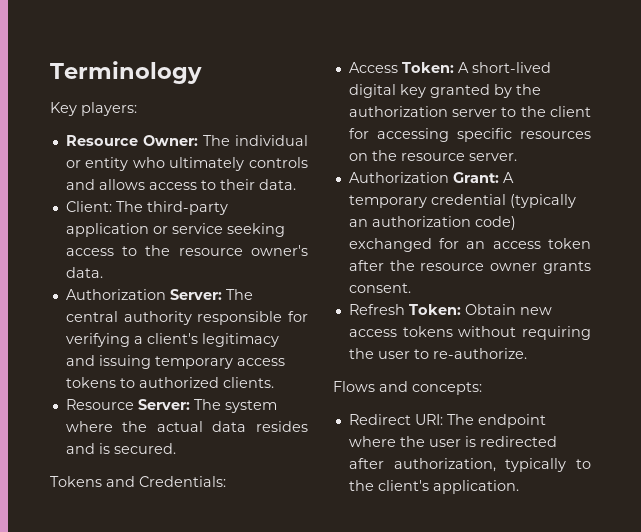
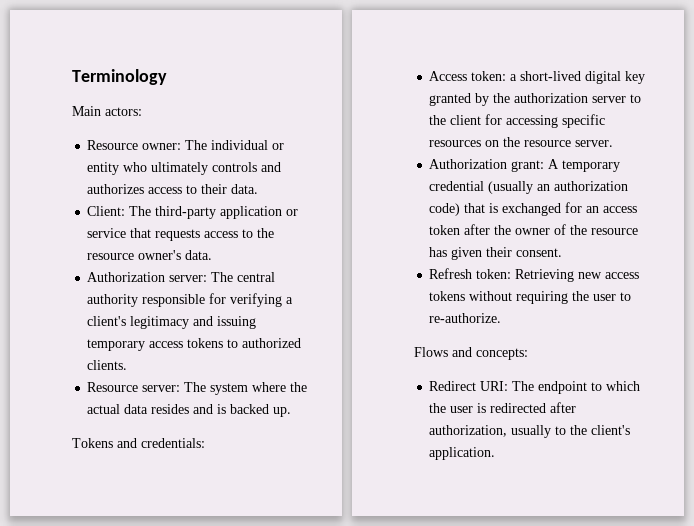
- Key players:
- Resource Owner: The individual or entity who ultimately controls and allows access to their data.
+ Main actors:
+ Resource owner: The individual or entity who ultimately controls and authorizes access to their data.
- Client: The third-party application or service seeking access to the resource owner's data.
+ Client: The third-party application or service that requests access to the resource owner's data.
- Authorization Server: The central authority responsible for verifying a client's legitimacy and issuing temporary access tokens to authorized clients.
+ Authorization server: The central authority responsible for verifying a client's legitimacy and issuing temporary access tokens to authorized clients.
- Resource Server: The system where the actual data resides and is secured.
+ Resource server: The system where the actual data resides and is backed up.
- Tokens and Credentials:
+ Tokens and credentials:
- Access Token: A short-lived digital key granted by the authorization server to the client for accessing specific resources on the resource server.
+ Access token: a short-lived digital key granted by the authorization server to the client for accessing specific resources on the resource server.
- Authorization Grant: A temporary credential (typically an authorization code) exchanged for an access token after the resource owner grants consent.
+ Authorization grant: A temporary credential (usually an authorization code) that is exchanged for an access token after the owner of the resource has given their consent.
- Refresh Token: Obtain new access tokens without requiring the user to re-authorize.
+ Refresh token: Retrieving new access tokens without requiring the user to re-authorize.
- Redirect URI: The endpoint where the user is redirected after authorization, typically to the client's application.
+ Redirect URI: The endpoint to which the user is redirected after authorization, usually to the client's application.

